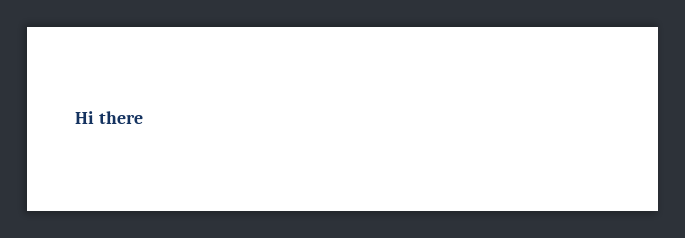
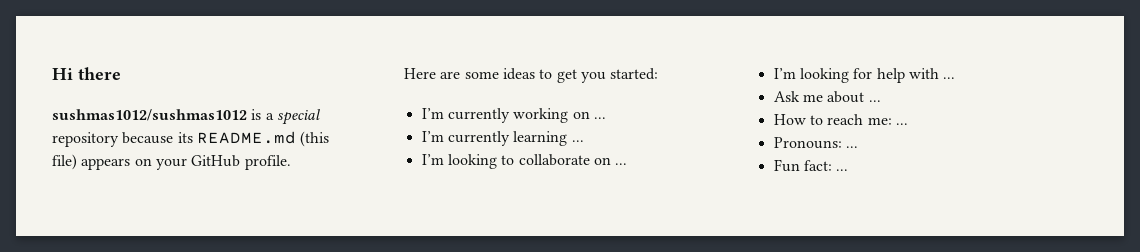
+ sushmas1012/sushmas1012 is a special repository because its README.md (this file) appears on your GitHub profile.
+ Here are some ideas to get you started:
+ I’m currently working on ...
+ I’m currently learning ...
+ I’m looking to collaborate on ...
+ I’m looking for help with ...
+ Ask me about ...
+ How to reach me: ...
+ Pronouns: ...
+ Fun fact: ...

